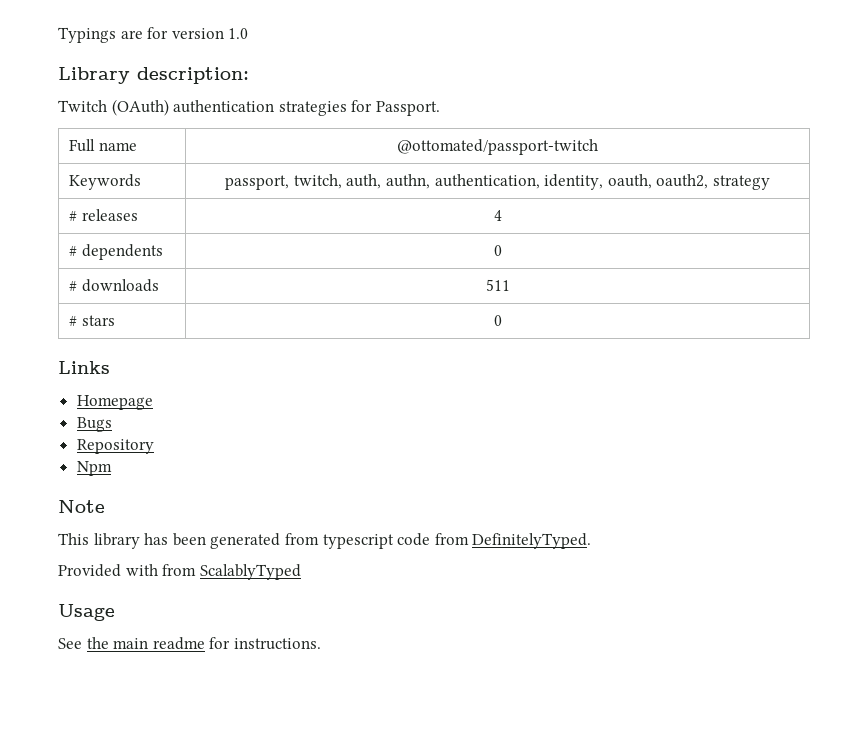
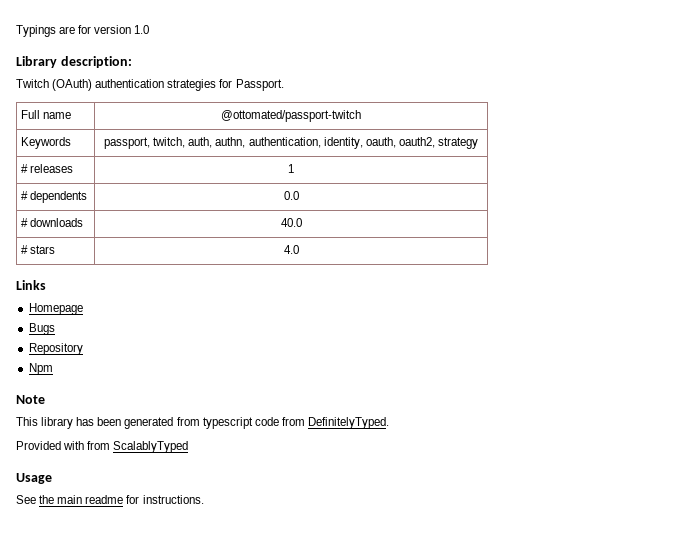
- # releases | 4
+ # releases | 1
- # dependents | 0
+ # dependents | 0.0
- # downloads | 511
+ # downloads | 40.0
- # stars | 0
+ # stars | 4.0

